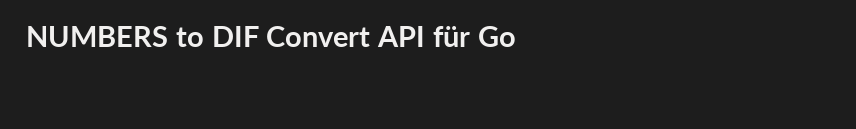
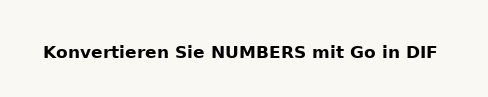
- NUMBERS to DIF Convert API für Go
+ Konvertieren Sie NUMBERS mit Go in DIF

